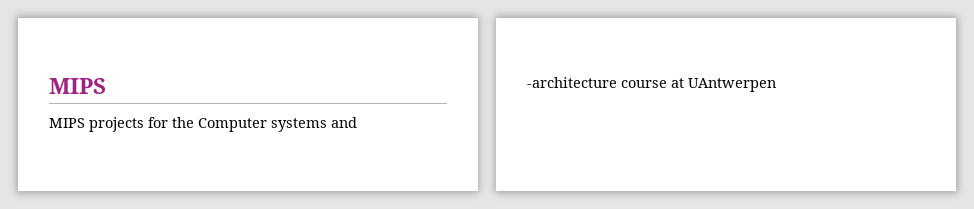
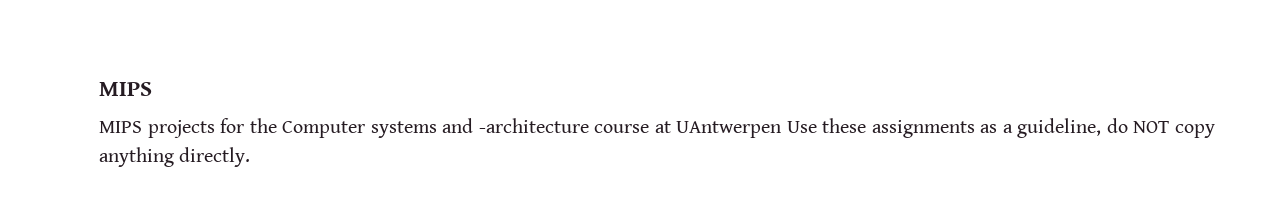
- MIPS projects for the Computer systems and -architecture course at UAntwerpen
+ MIPS projects for the Computer systems and -architecture course at UAntwerpen Use these assignments as a guideline, do NOT copy anything directly.

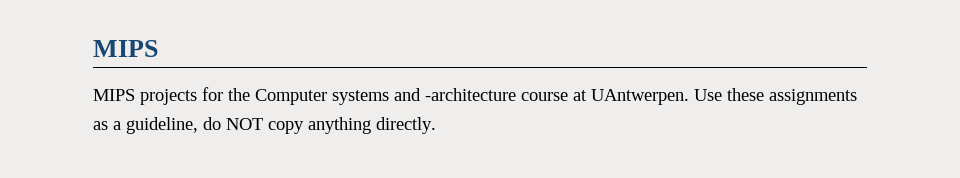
- MIPS projects for the Computer systems and -architecture course at UAntwerpen Use these assignments as a guideline, do NOT copy anything directly.
+ MIPS projects for the Computer systems and -architecture course at UAntwerpen. Use these assignments as a guideline, do NOT copy anything directly.

